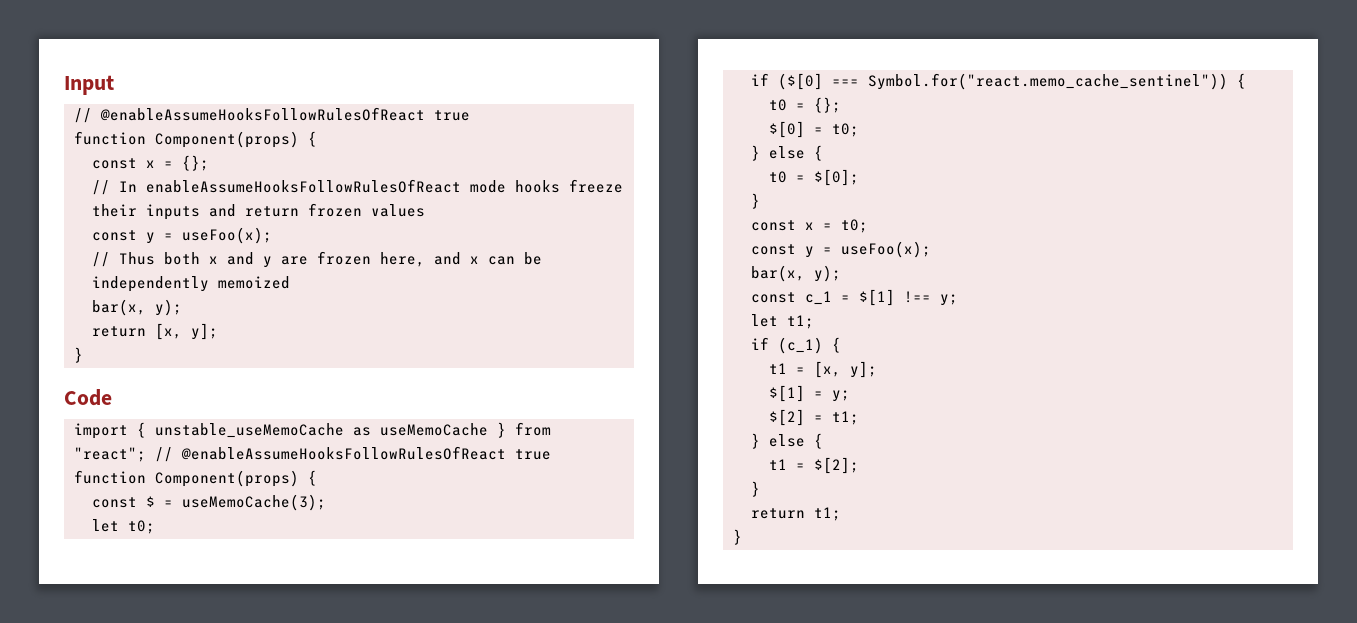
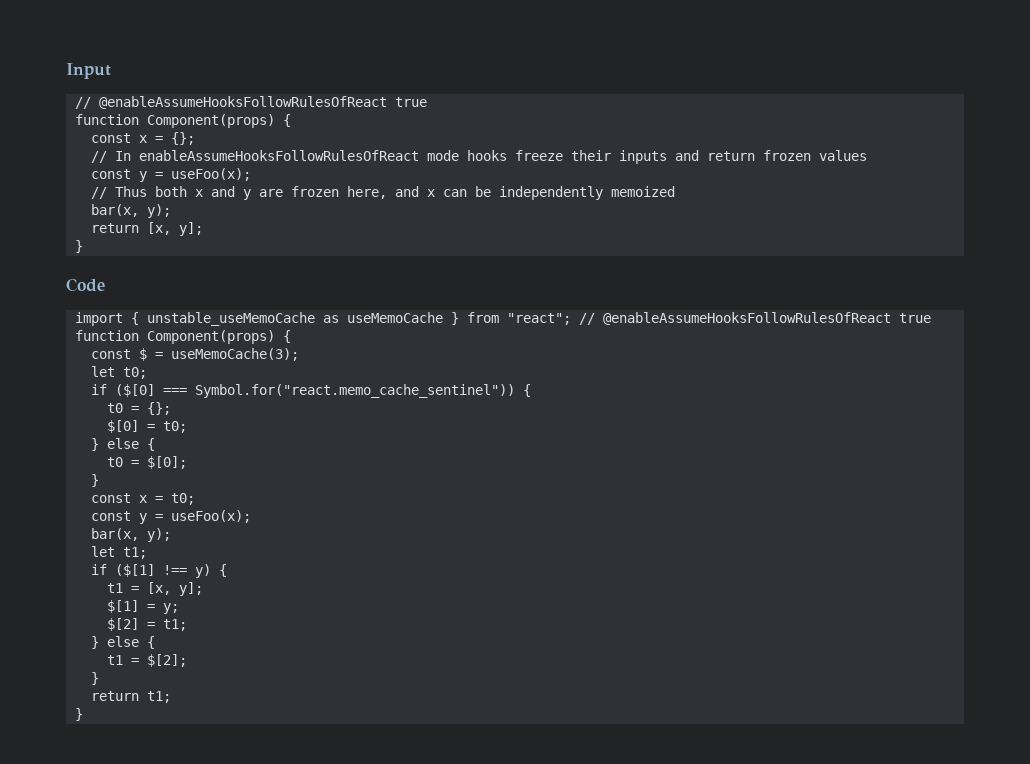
- const c_1 = $[1] !== y;
- if (c_1) {
+ if ($[1] !== y) {

